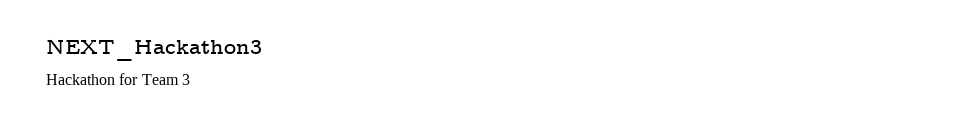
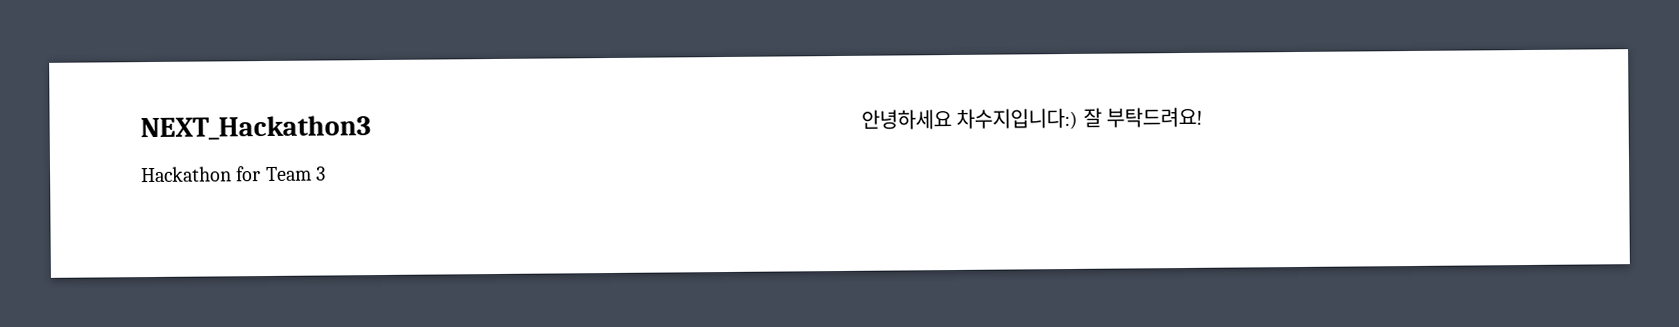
+ 안녕하세요 차수지입니다:) 잘 부탁드려요!

